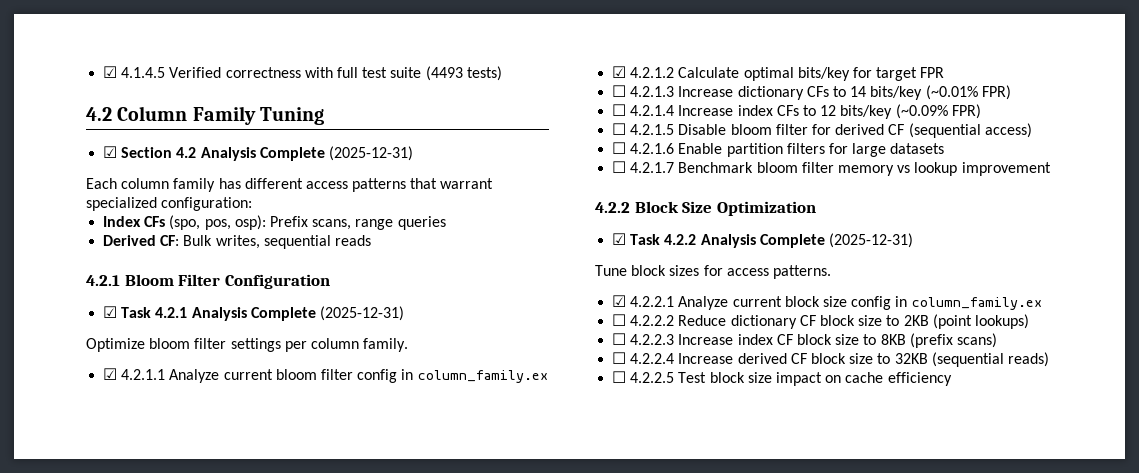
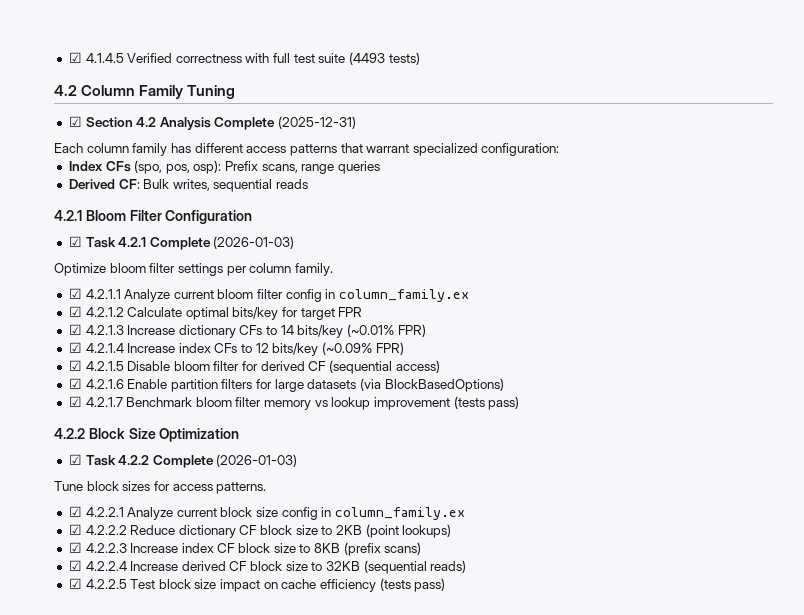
- ☑ Task 4.2.1 Analysis Complete (2025-12-31)
+ ☑ Task 4.2.1 Complete (2026-01-03)
- ☐ 4.2.1.3 Increase dictionary CFs to 14 bits/key (~0.01% FPR)
+ ☑ 4.2.1.3 Increase dictionary CFs to 14 bits/key (~0.01% FPR)
- ☐ 4.2.1.4 Increase index CFs to 12 bits/key (~0.09% FPR)
+ ☑ 4.2.1.4 Increase index CFs to 12 bits/key (~0.09% FPR)
- ☐ 4.2.1.5 Disable bloom filter for derived CF (sequential access)
+ ☑ 4.2.1.5 Disable bloom filter for derived CF (sequential access)
- ☐ 4.2.1.6 Enable partition filters for large datasets
- ☐ 4.2.1.7 Benchmark bloom filter memory vs lookup improvement
+ ☑ 4.2.1.6 Enable partition filters for large datasets (via BlockBasedOptions)
+ ☑ 4.2.1.7 Benchmark bloom filter memory vs lookup improvement (tests pass)
- ☑ Task 4.2.2 Analysis Complete (2025-12-31)
+ ☑ Task 4.2.2 Complete (2026-01-03)
- ☐ 4.2.2.2 Reduce dictionary CF block size to 2KB (point lookups)
+ ☑ 4.2.2.2 Reduce dictionary CF block size to 2KB (point lookups)
- ☐ 4.2.2.3 Increase index CF block size to 8KB (prefix scans)
+ ☑ 4.2.2.3 Increase index CF block size to 8KB (prefix scans)
- ☐ 4.2.2.4 Increase derived CF block size to 32KB (sequential reads)
+ ☑ 4.2.2.4 Increase derived CF block size to 32KB (sequential reads)
- ☐ 4.2.2.5 Test block size impact on cache efficiency
+ ☑ 4.2.2.5 Test block size impact on cache efficiency (tests pass)

